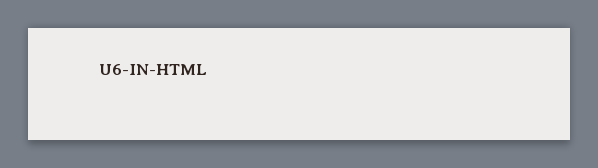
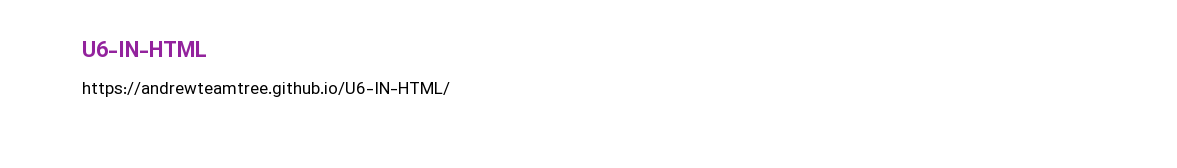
+ https://andrewteamtree.github.io/U6-IN-HTML/

